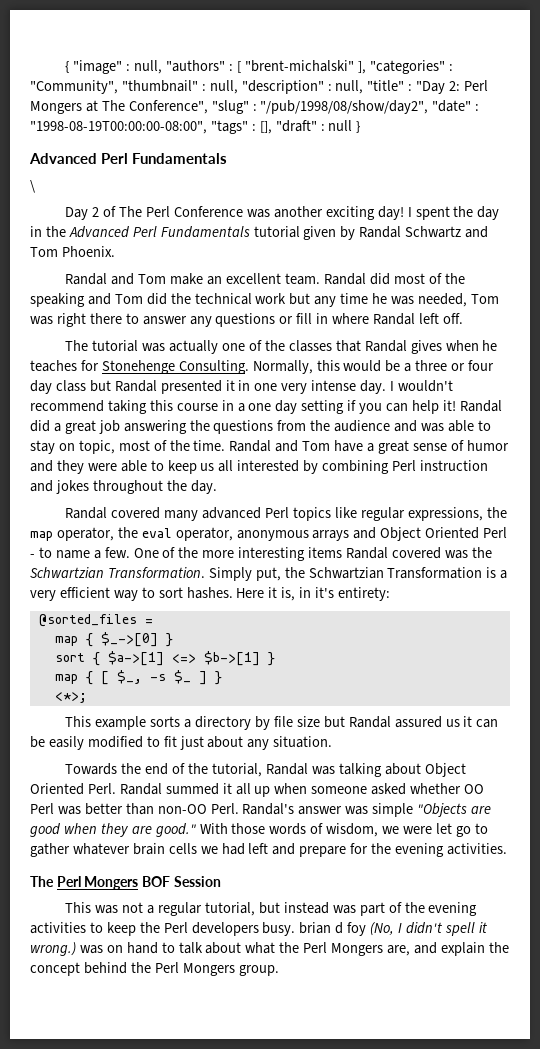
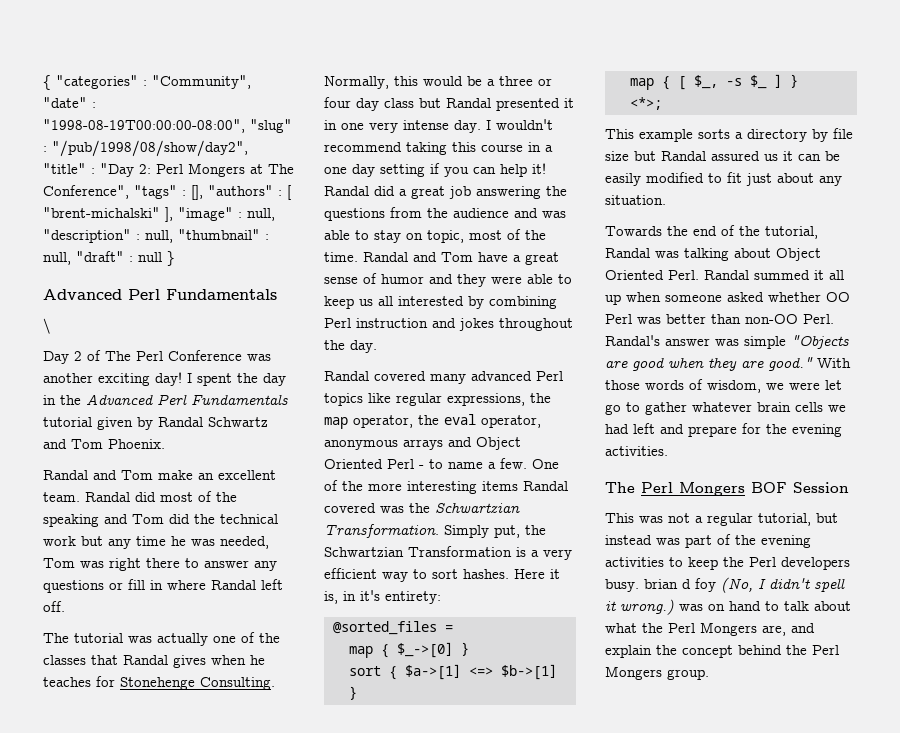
- { "image" : null, "authors" : [ "brent-michalski" ], "categories" : "Community", "thumbnail" : null, "description" : null, "title" : "Day 2: Perl Mongers at The Conference", "slug" : "/pub/1998/08/show/day2", "date" : "1998-08-19T00:00:00-08:00", "tags" : [], "draft" : null }
+ { "categories" : "Community", "date" : "1998-08-19T00:00:00-08:00", "slug" : "/pub/1998/08/show/day2", "title" : "Day 2: Perl Mongers at The Conference", "tags" : [], "authors" : [ "brent-michalski" ], "image" : null, "description" : null, "thumbnail" : null, "draft" : null }

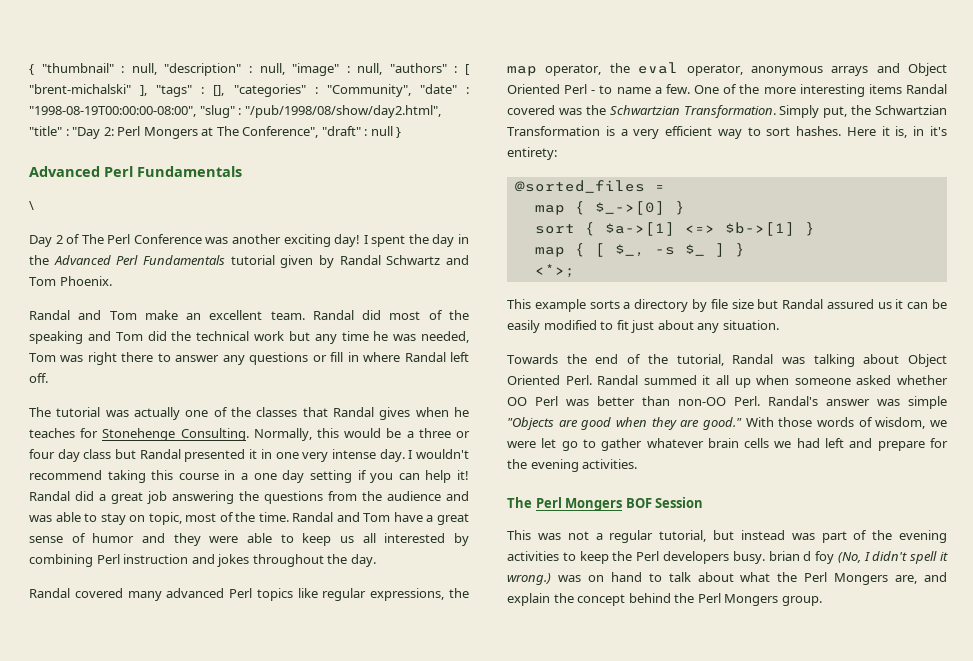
- { "categories" : "Community", "date" : "1998-08-19T00:00:00-08:00", "slug" : "/pub/1998/08/show/day2", "title" : "Day 2: Perl Mongers at The Conference", "tags" : [], "authors" : [ "brent-michalski" ], "image" : null, "description" : null, "thumbnail" : null, "draft" : null }
+ { "thumbnail" : null, "description" : null, "image" : null, "authors" : [ "brent-michalski" ], "tags" : [], "categories" : "Community", "date" : "1998-08-19T00:00:00-08:00", "slug" : "/pub/1998/08/show/day2.html", "title" : "Day 2: Perl Mongers at The Conference", "draft" : null }

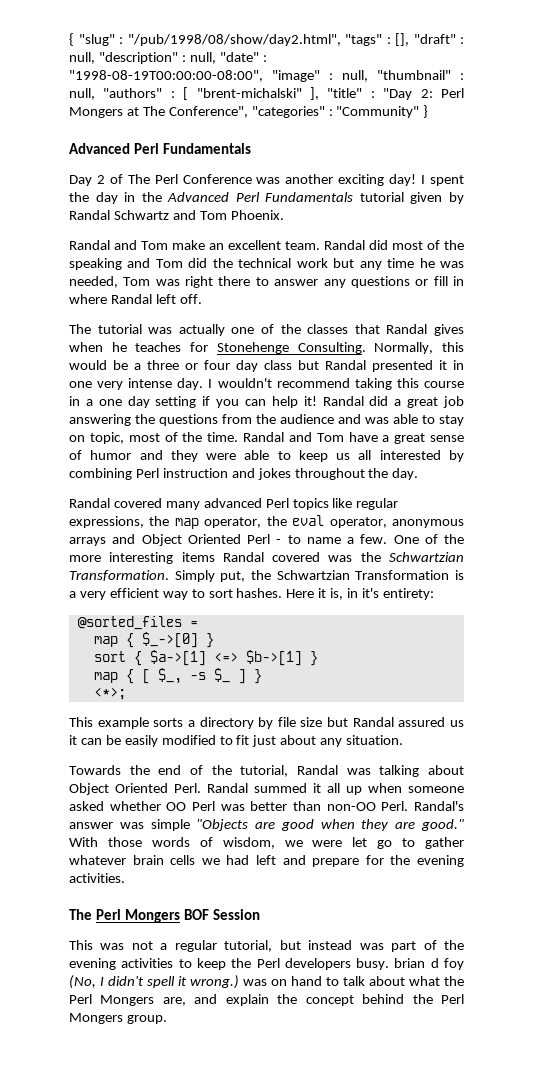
- { "thumbnail" : null, "description" : null, "image" : null, "authors" : [ "brent-michalski" ], "tags" : [], "categories" : "Community", "date" : "1998-08-19T00:00:00-08:00", "slug" : "/pub/1998/08/show/day2.html", "title" : "Day 2: Perl Mongers at The Conference", "draft" : null }
+ { "slug" : "/pub/1998/08/show/day2.html", "tags" : [], "draft" : null, "description" : null, "date" : "1998-08-19T00:00:00-08:00", "image" : null, "thumbnail" : null, "authors" : [ "brent-michalski" ], "title" : "Day 2: Perl Mongers at The Conference", "categories" : "Community" }
- \

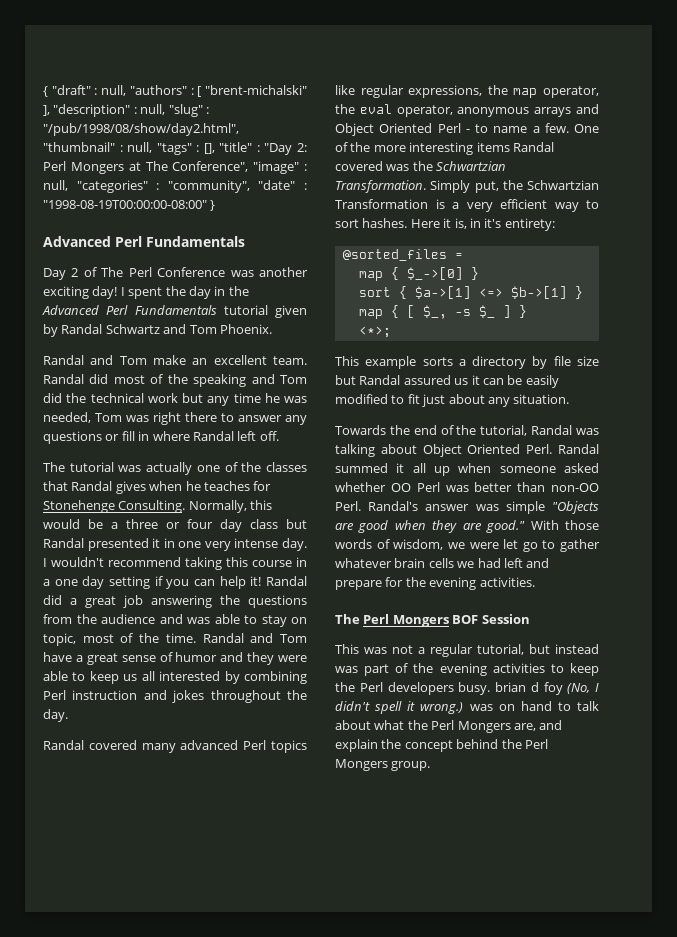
- { "slug" : "/pub/1998/08/show/day2.html", "tags" : [], "draft" : null, "description" : null, "date" : "1998-08-19T00:00:00-08:00", "image" : null, "thumbnail" : null, "authors" : [ "brent-michalski" ], "title" : "Day 2: Perl Mongers at The Conference", "categories" : "Community" }
+ { "draft" : null, "authors" : [ "brent-michalski" ], "description" : null, "slug" : "/pub/1998/08/show/day2.html", "thumbnail" : null, "tags" : [], "title" : "Day 2: Perl Mongers at The Conference", "image" : null, "categories" : "community", "date" : "1998-08-19T00:00:00-08:00" }

